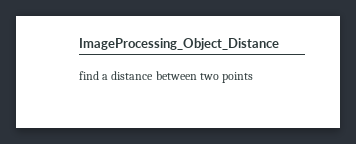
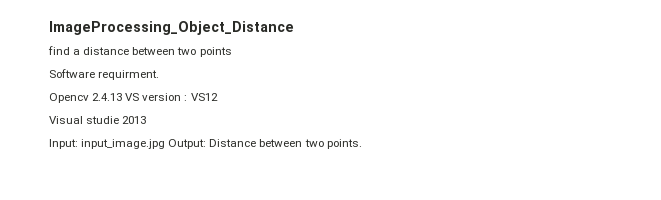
+ Software requirment.
+ Opencv 2.4.13 VS version : VS12
+ Visual studie 2013
+ Input: input_image.jpg Output: Distance between two points.

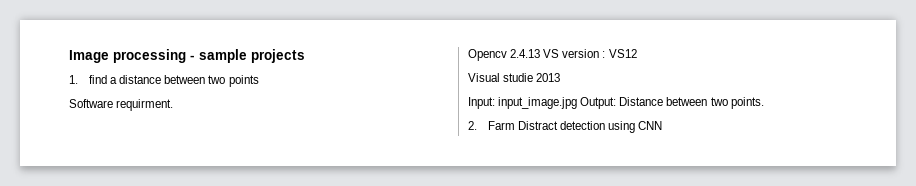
- ImageProcessing_Object_Distance
- find a distance between two points
+ Image processing - sample projects
+ 1. find a distance between two points
+ 2. Farm Distract detection using CNN

